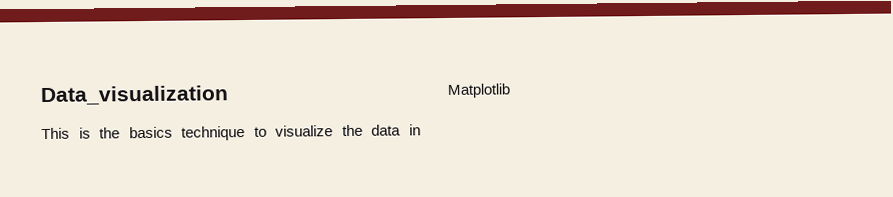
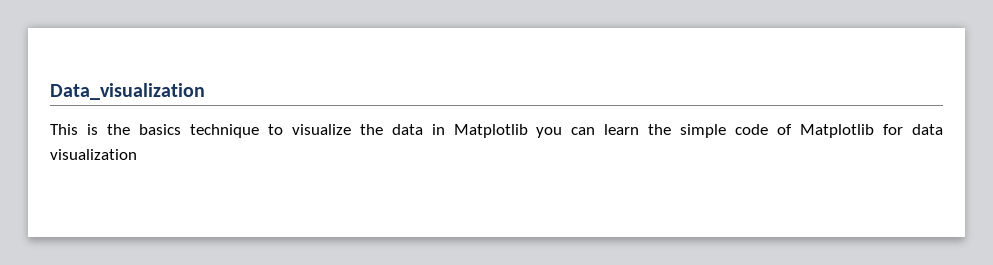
- This is the basics technique to visualize the data in Matplotlib
+ This is the basics technique to visualize the data in Matplotlib you can learn the simple code of Matplotlib for data visualization

